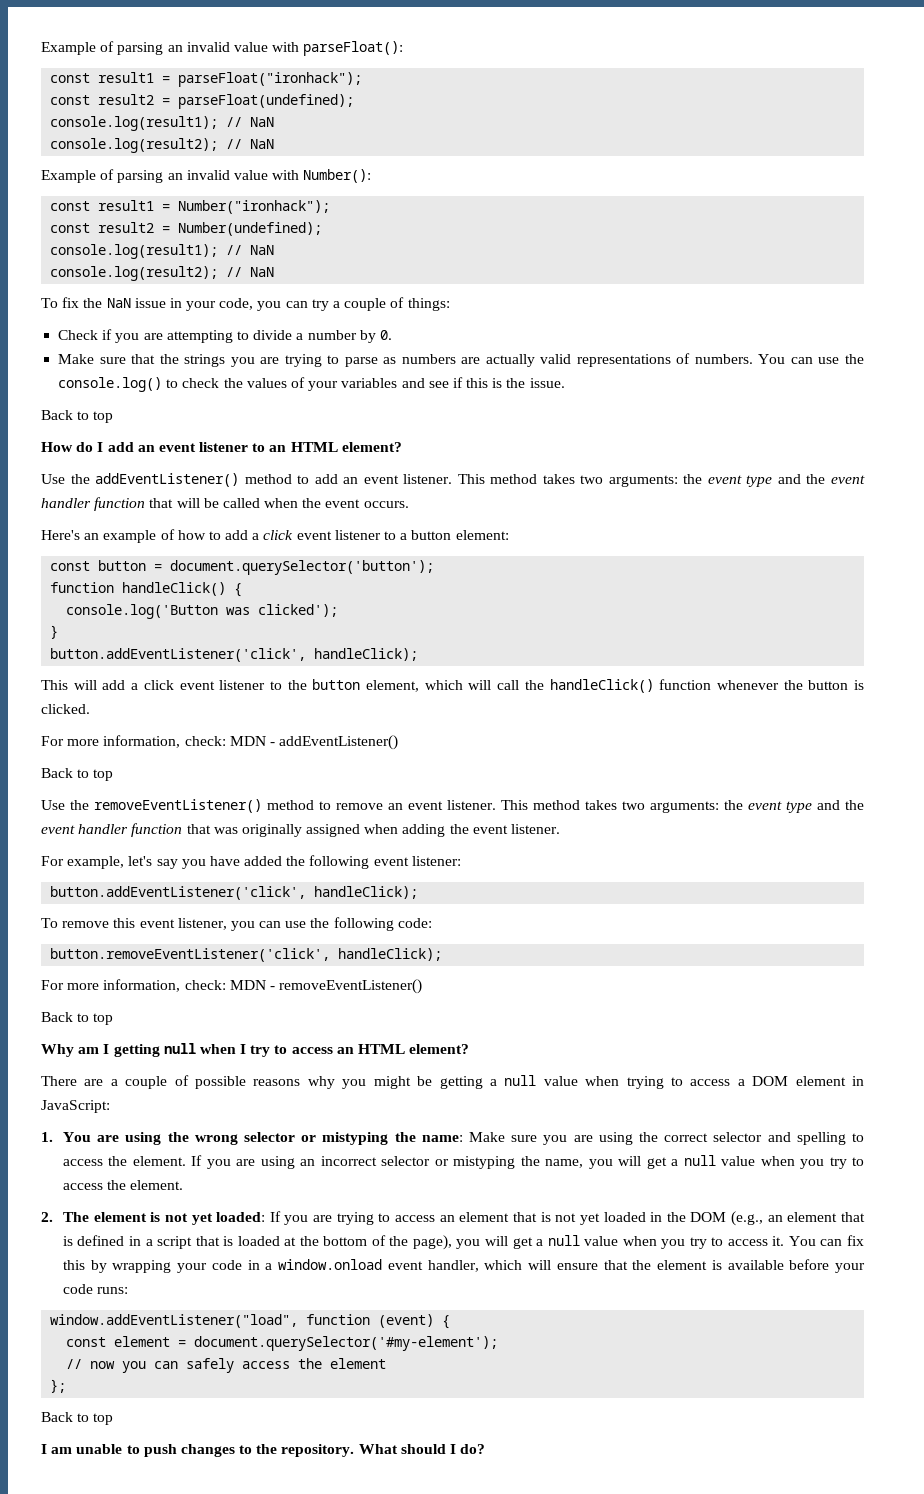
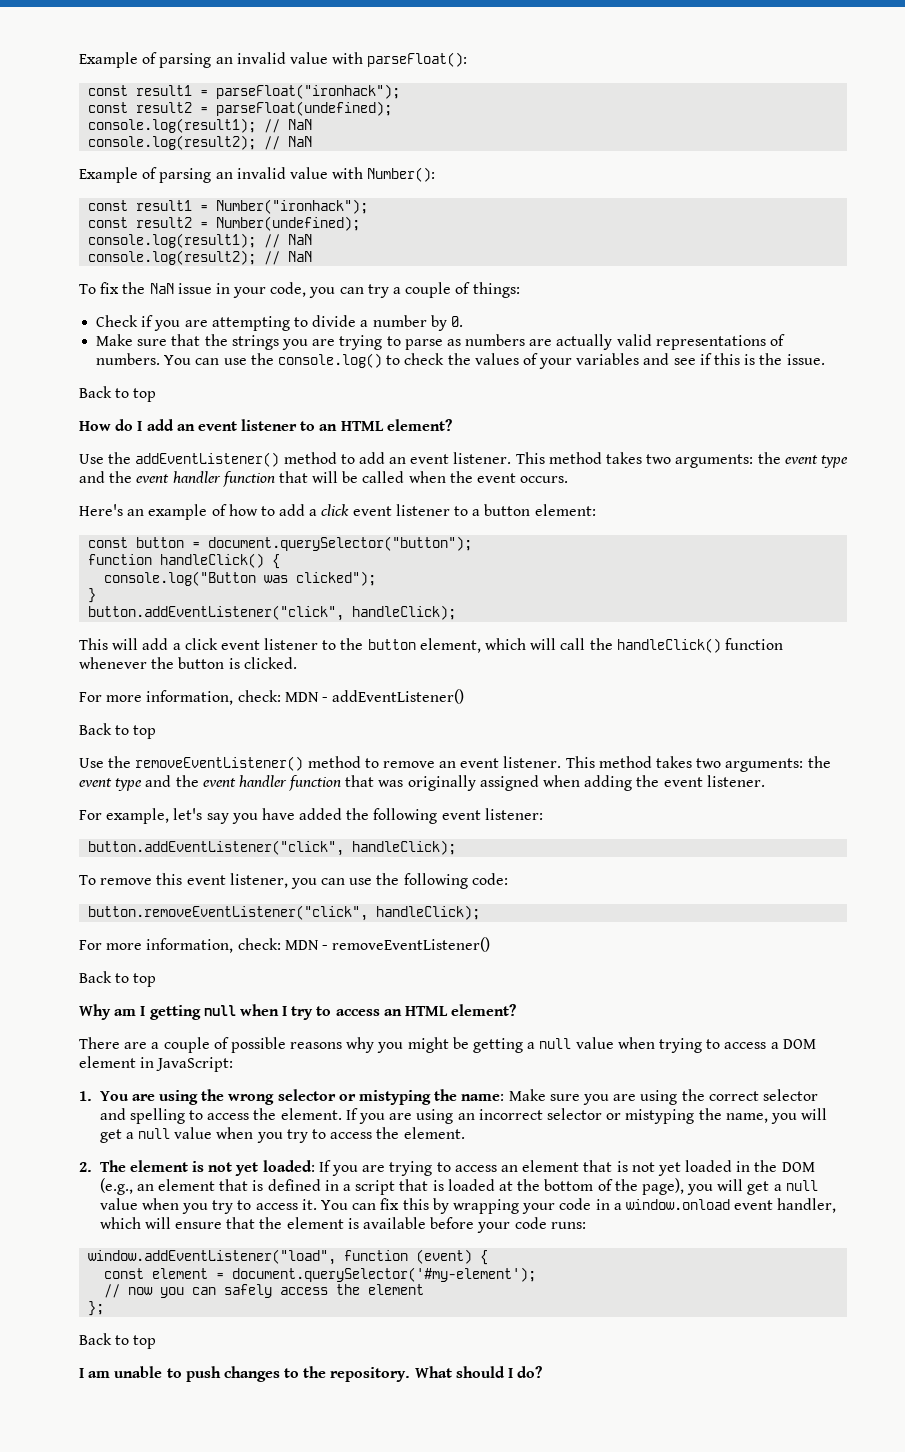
- const button = document.querySelector('button');
+ const button = document.querySelector("button");
- console.log('Button was clicked');
+ console.log("Button was clicked");
  }
- button.addEventListener('click', handleClick);
+ button.addEventListener("click", handleClick);
  For example, let's say you have added the following event listener:
- button.addEventListener('click', handleClick);
+ button.addEventListener("click", handleClick);
- button.removeEventListener('click', handleClick);
+ button.removeEventListener("click", handleClick);

